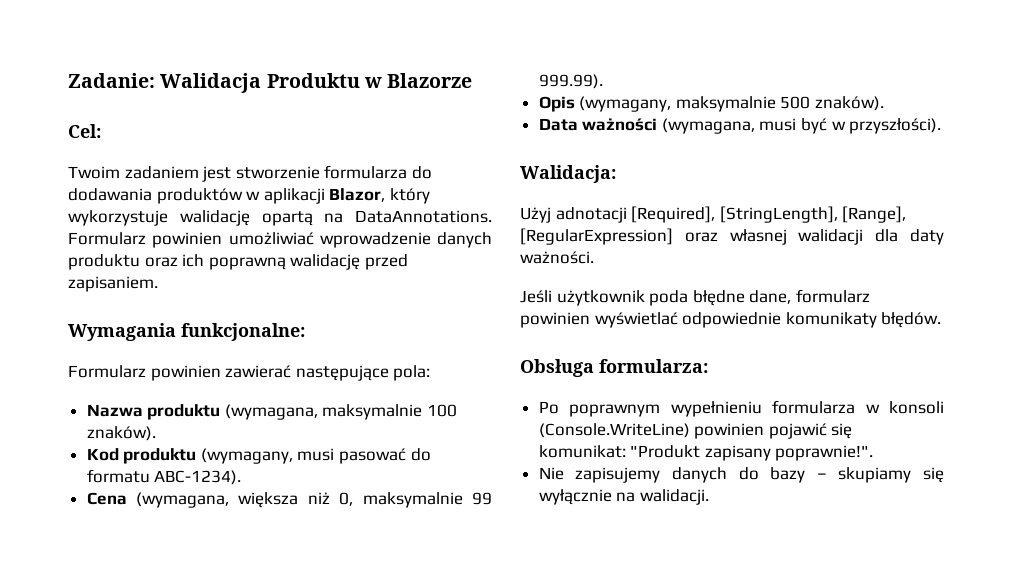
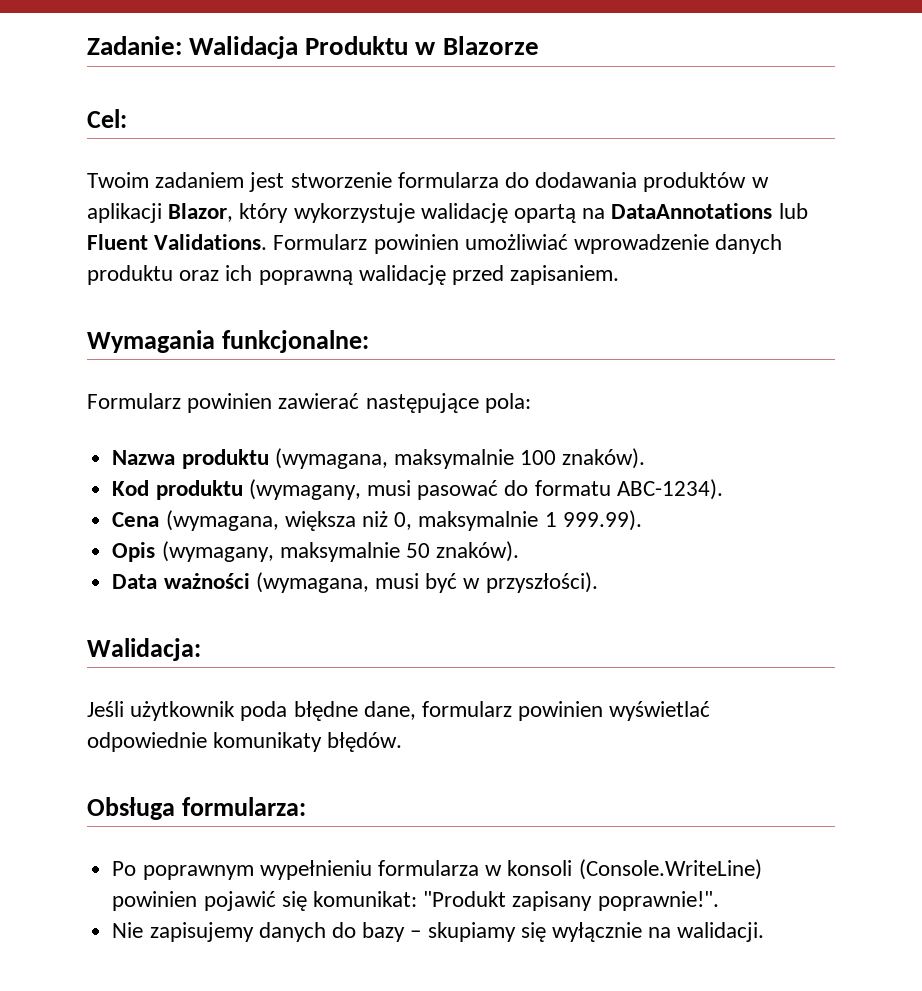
- Twoim zadaniem jest stworzenie formularza do dodawania produktów w aplikacji Blazor, który wykorzystuje walidację opartą na DataAnnotations.
+ Twoim zadaniem jest stworzenie formularza do dodawania produktów w aplikacji Blazor, który wykorzystuje walidację opartą na DataAnnotations lub Fluent Validations.
- Cena (wymagana, większa niż 0, maksymalnie 99 999.99).
+ Cena (wymagana, większa niż 0, maksymalnie 1 999.99).
- Opis (wymagany, maksymalnie 500 znaków).
+ Opis (wymagany, maksymalnie 50 znaków).
- Użyj adnotacji [Required], [StringLength], [Range], [RegularExpression] oraz własnej walidacji dla daty ważności.

